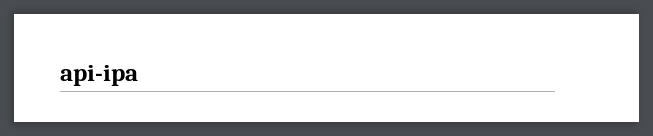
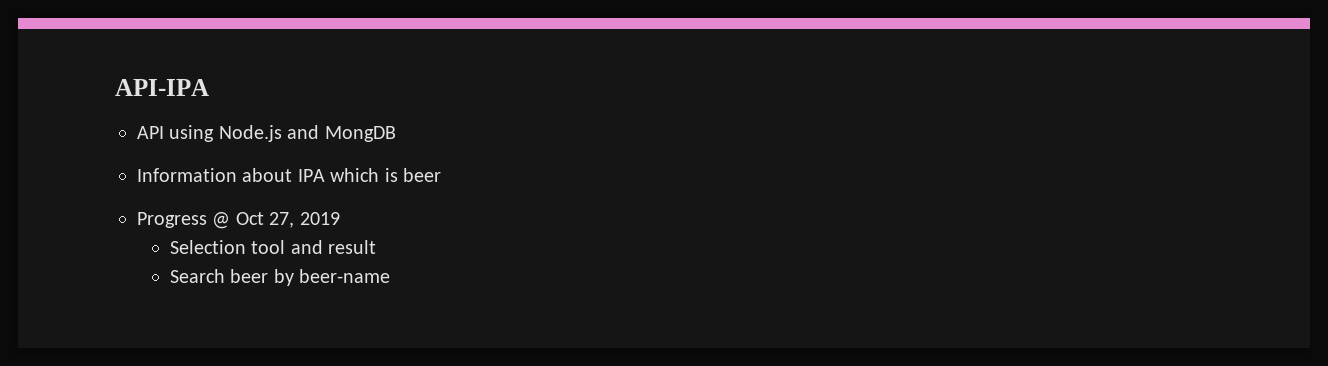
- api-ipa
+ API-IPA
+ API using Node.js and MongDB
+ Information about IPA which is beer
+ Progress @ Oct 27, 2019
+ Selection tool and result
+ Search beer by beer-name

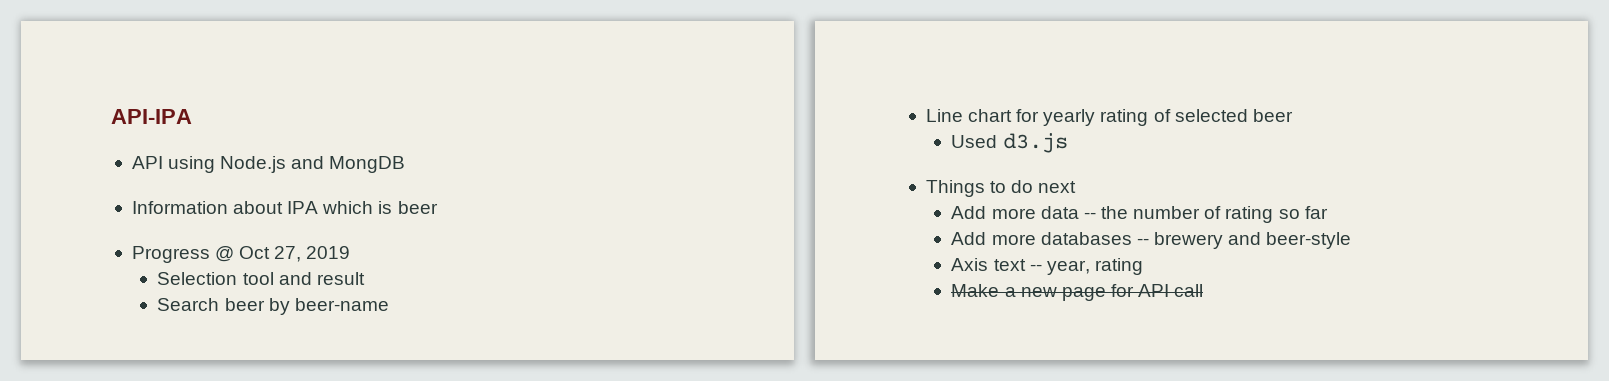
+ Line chart for yearly rating of selected beer
+ Used d3.js
+ Things to do next
+ Add more data -- the number of rating so far
+ Add more databases -- brewery and beer-style
+ Axis text -- year, rating
+ Make a new page for API call

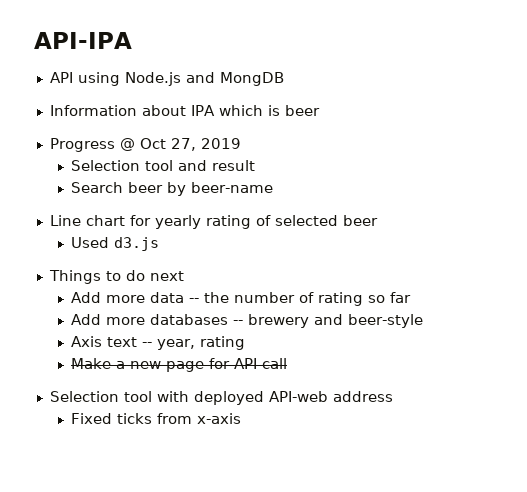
+ Selection tool with deployed API-web address
+ Fixed ticks from x-axis

